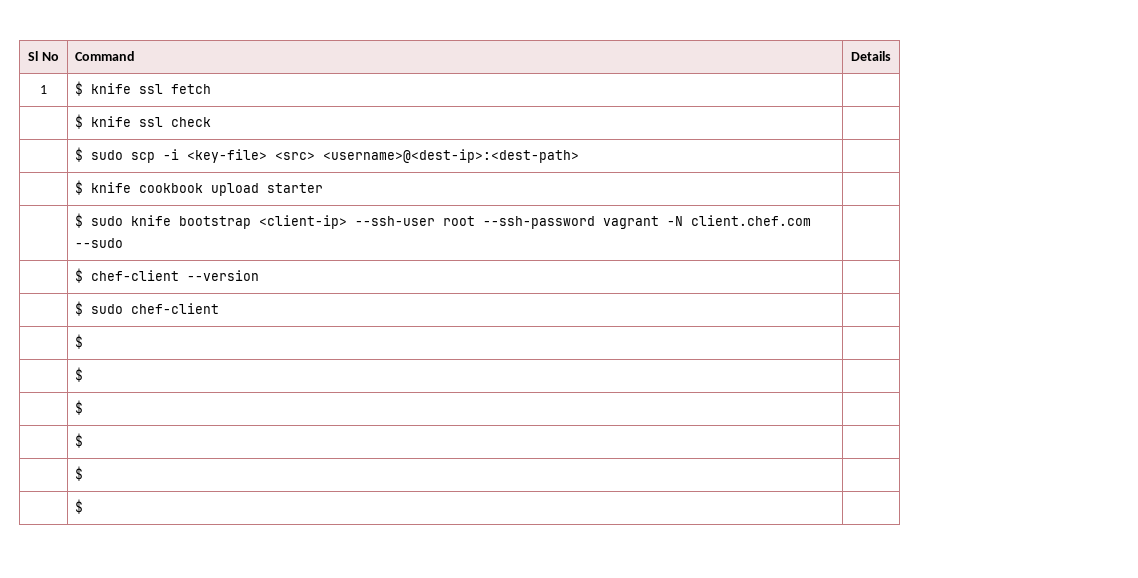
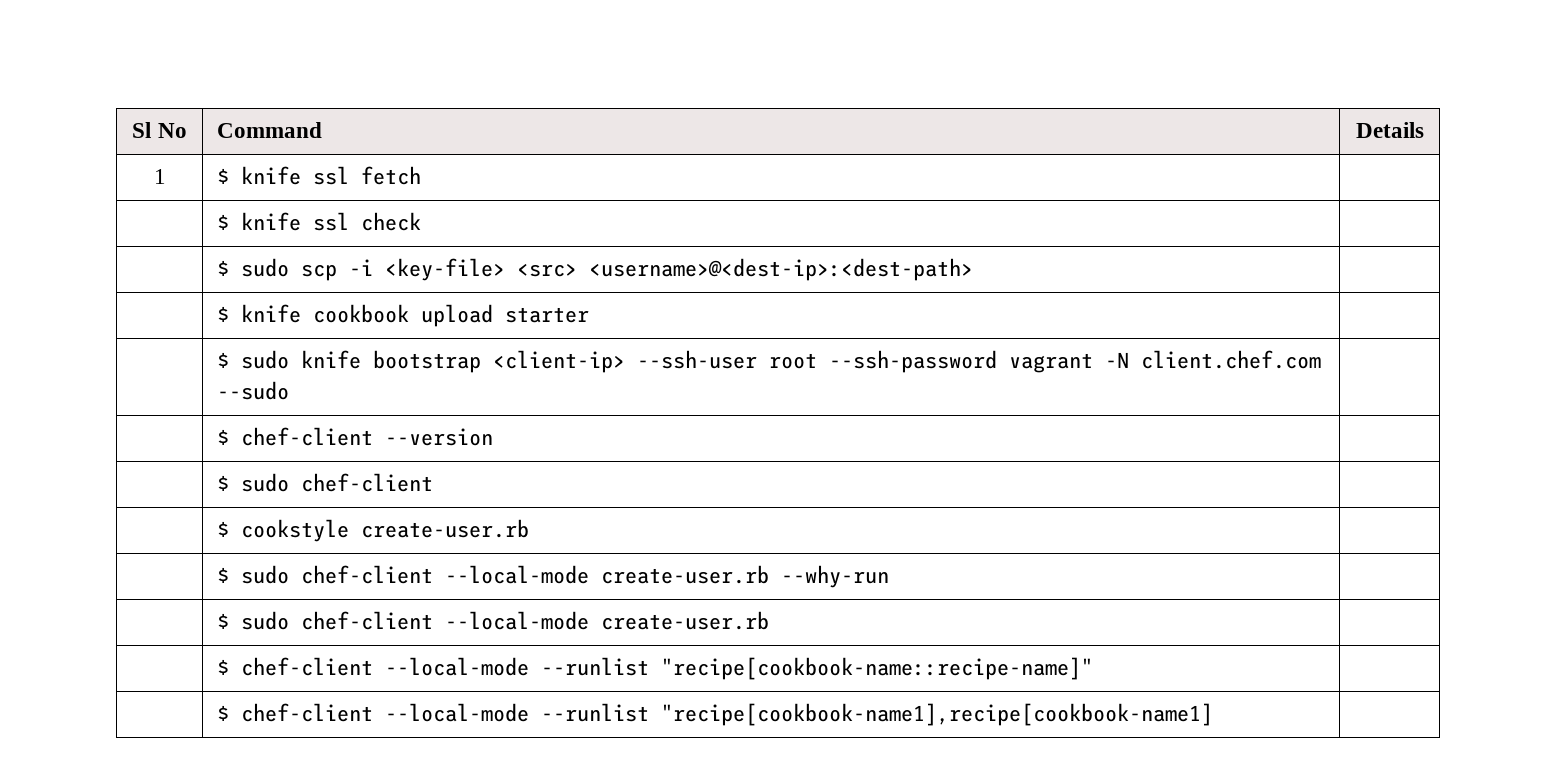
  | $ sudo chef-client |
- | $ |
- | $ |
- | $ |
- | $ |
- | $ |
- | $ |
+ | $ cookstyle create-user.rb |
+ | $ sudo chef-client --local-mode create-user.rb --why-run |
+ | $ sudo chef-client --local-mode create-user.rb |
+ | $ chef-client --local-mode --runlist "recipe[cookbook-name::recipe-name]" |
+ | $ chef-client --local-mode --runlist "recipe[cookbook-name1],recipe[cookbook-name1] |

